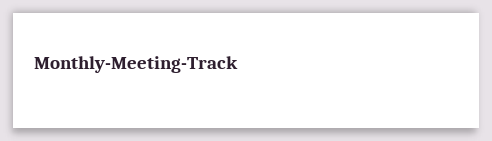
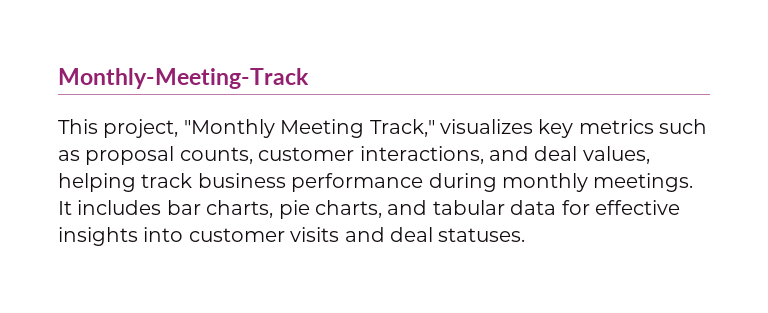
+ This project, "Monthly Meeting Track," visualizes key metrics such as proposal counts, customer interactions, and deal values, helping track business performance during monthly meetings. It includes bar charts, pie charts, and tabular data for effective insights into customer visits and deal statuses.

